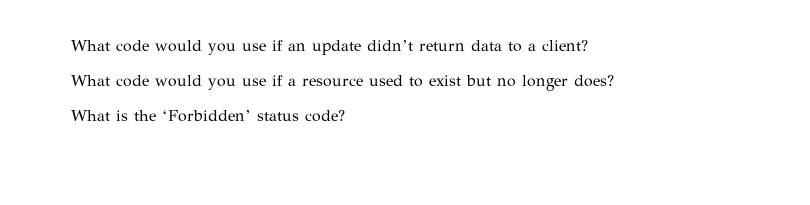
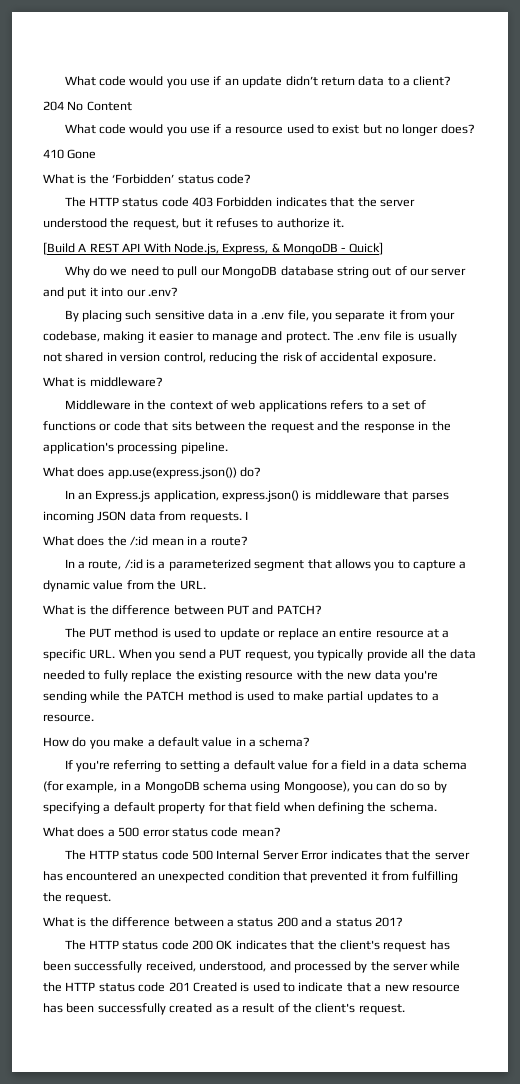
+ 204 No Content
+ 410 Gone
+ The HTTP status code 403 Forbidden indicates that the server understood the request, but it refuses to authorize it.
+ [Build A REST API With Node.js, Express, & MongoDB - Quick]
+ Why do we need to pull our MongoDB database string out of our server and put it into our .env?
+ By placing such sensitive data in a .env file, you separate it from your codebase, making it easier to manage and protect. The .env file is usually not shared in version control, reducing the risk of accidental exposure.
+ What is middleware?
+ Middleware in the context of web applications refers to a set of functions or code that sits between the request and the response in the application's processing pipeline.
+ What does app.use(express.json()) do?
+ In an Express.js application, express.json() is middleware that parses incoming JSON data from requests. I
+ What does the /:id mean in a route?
+ In a route, /:id is a parameterized segment that allows you to capture a dynamic value from the URL.
+ What is the difference between PUT and PATCH?
+ The PUT method is used to update or replace an entire resource at a specific URL. When you send a PUT request, you typically provide all the data needed to fully replace the existing resource with the new data you're sending while the PATCH method is used to make partial updates to a resource.
+ How do you make a default value in a schema?
+ If you're referring to setting a default value for a field in a data schema (for example, in a MongoDB schema using Mongoose), you can do so by specifying a default property for that field when defining the schema.
+ What does a 500 error status code mean?
+ The HTTP status code 500 Internal Server Error indicates that the server has encountered an unexpected condition that prevented it from fulfilling the request.
+ What is the difference between a status 200 and a status 201?
+ The HTTP status code 200 OK indicates that the client's request has been successfully received, understood, and processed by the server while the HTTP status code 201 Created is used to indicate that a new resource has been successfully created as a result of the client's request.

